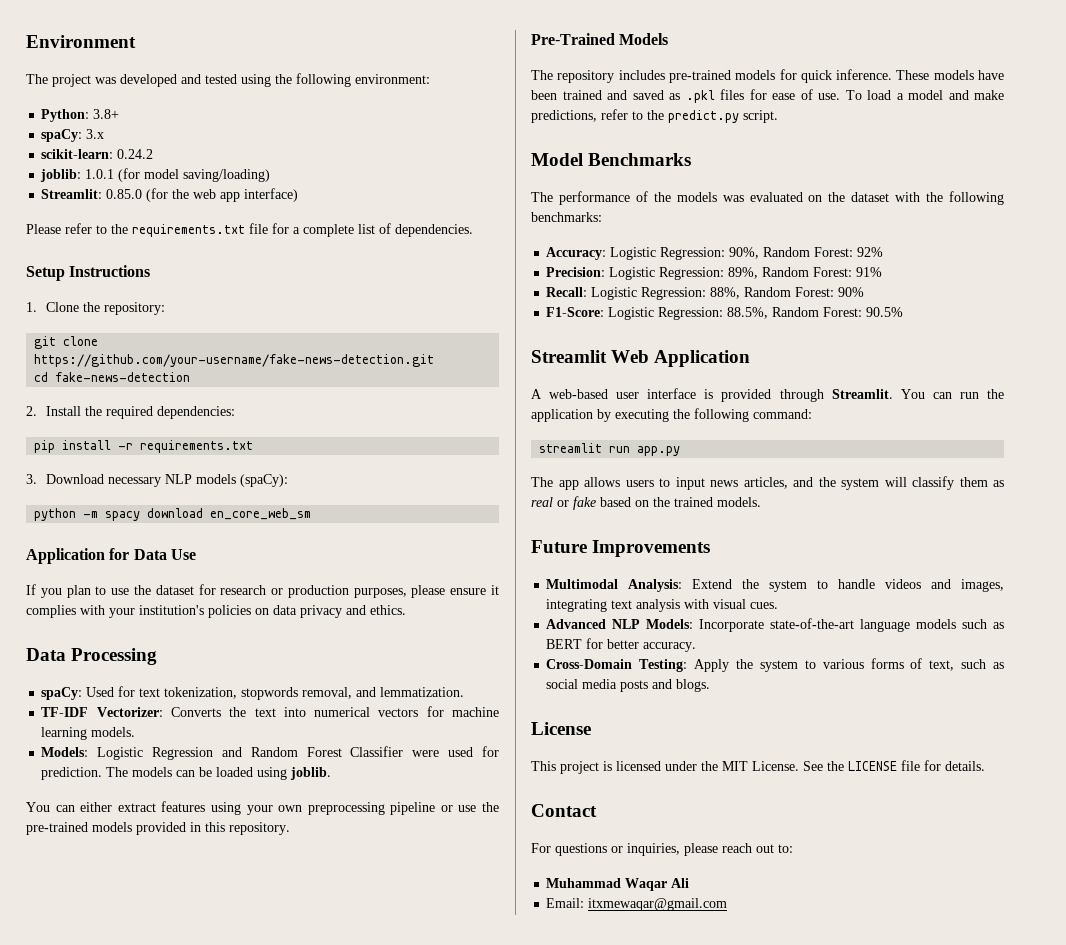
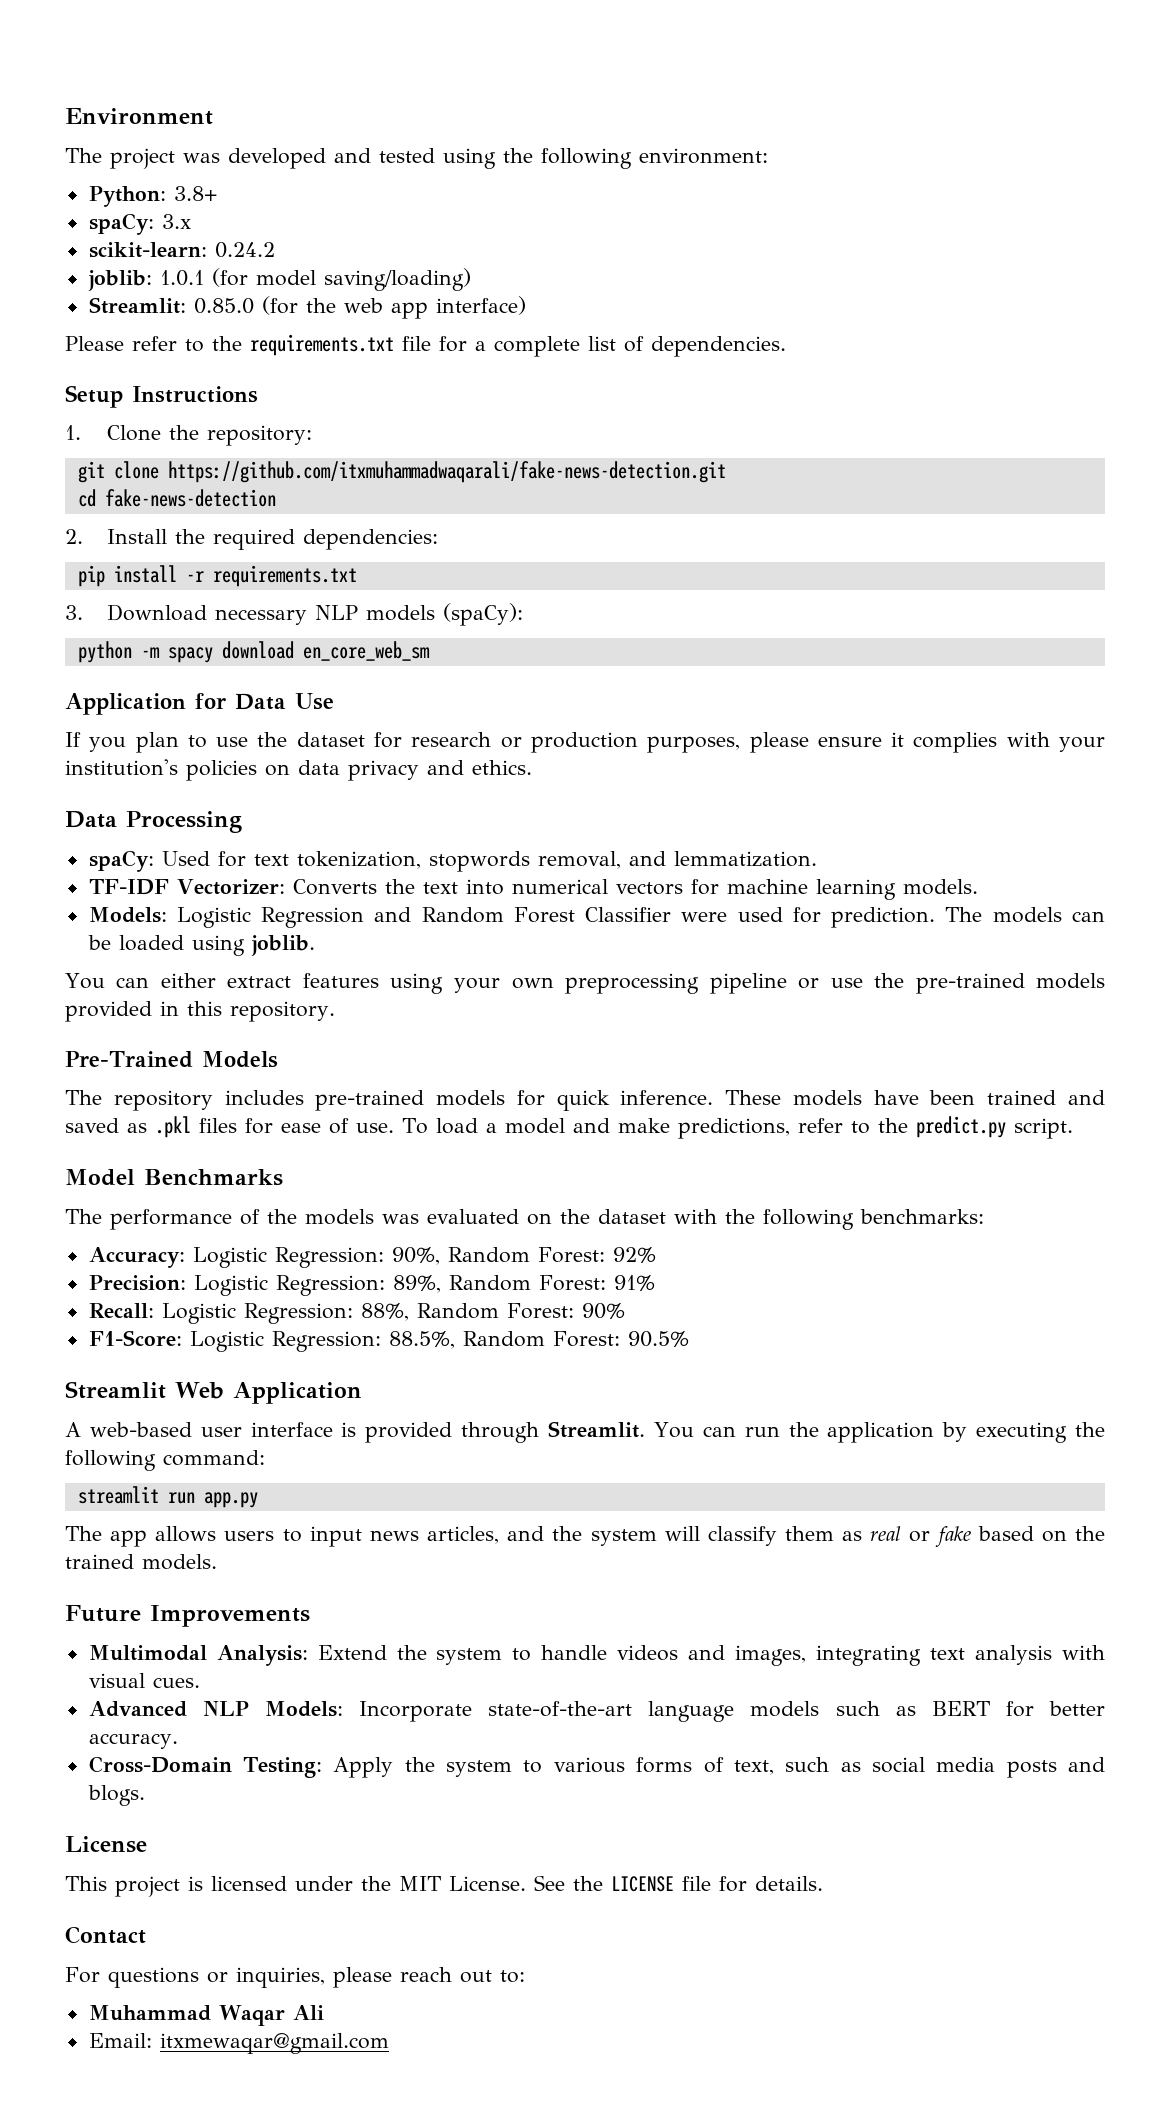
- git clone https://github.com/your-username/fake-news-detection.git
+ git clone https://github.com/itxmuhammadwaqarali/fake-news-detection.git

